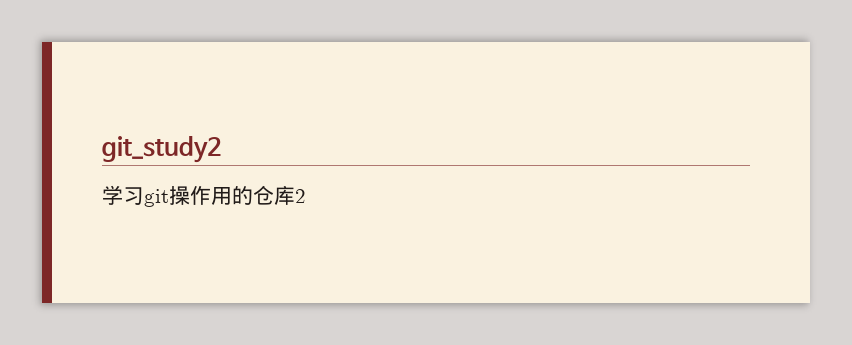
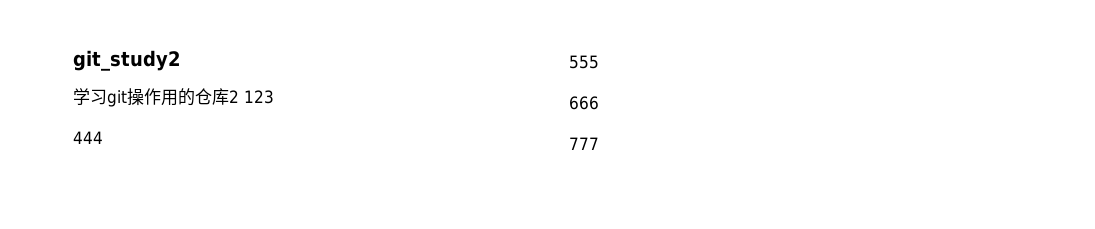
- 学习git操作用的仓库2
+ 学习git操作用的仓库2 123
+ 444
+ 555
+ 666
+ 777

